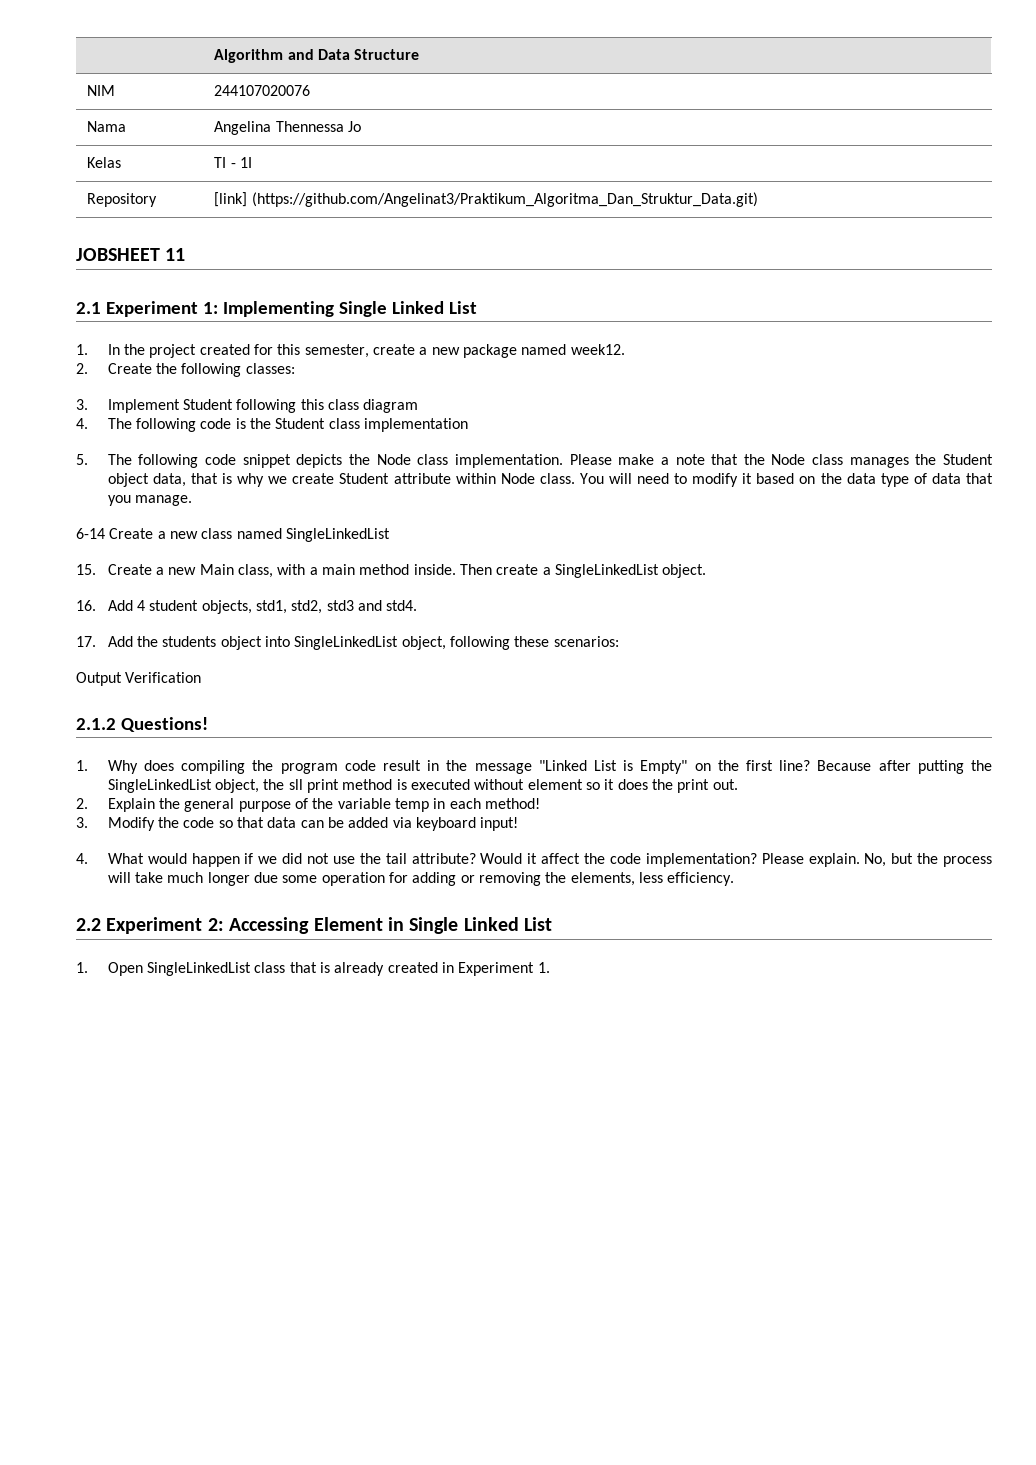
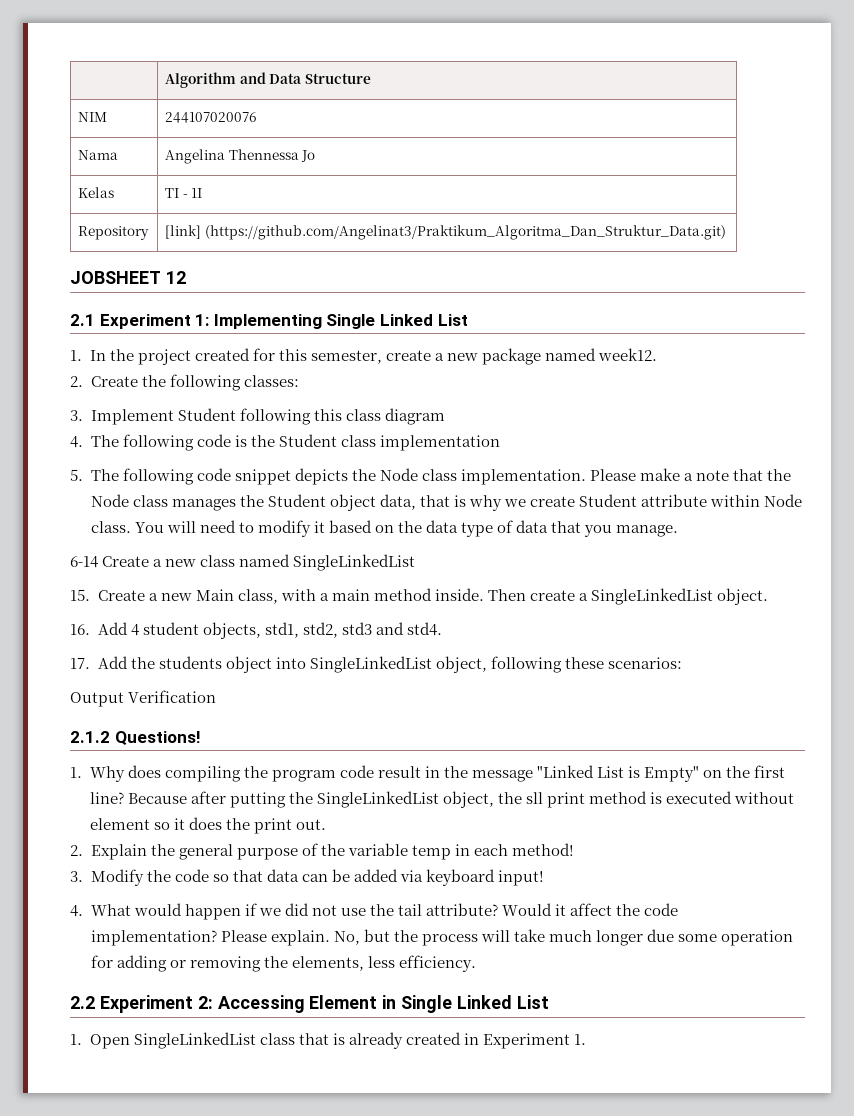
- JOBSHEET 11
+ JOBSHEET 12

